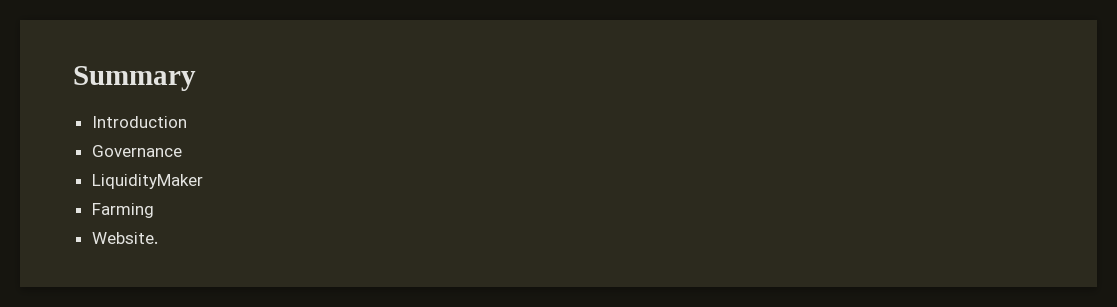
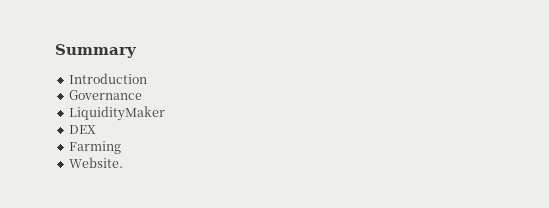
+ DEX

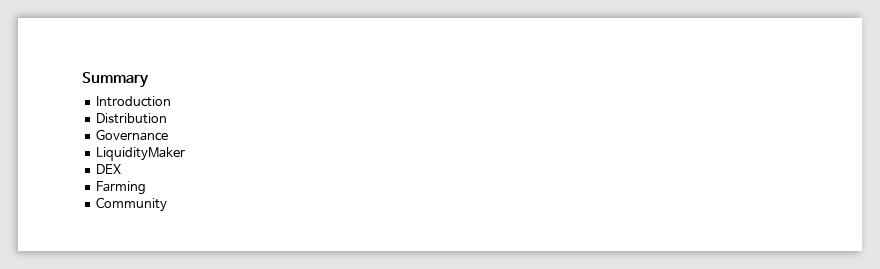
+ Distribution
- Website.
+ Community

